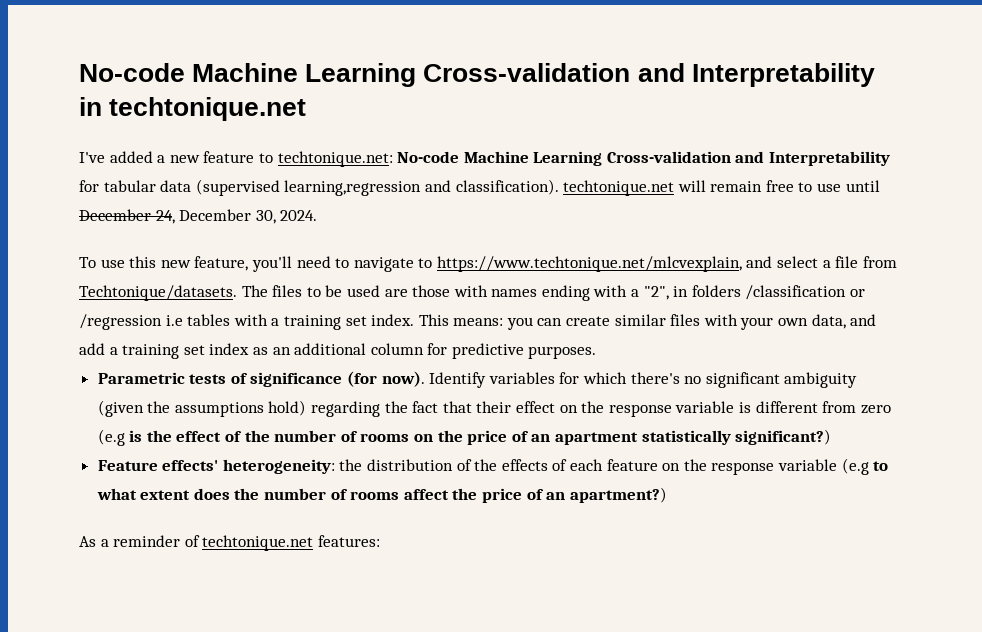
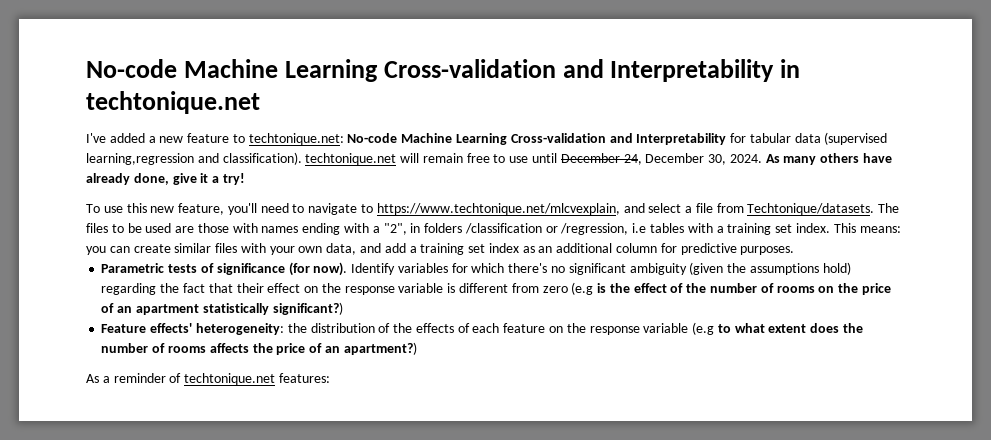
+ As many others have already done, give it a try!
- The files to be used are those with names ending with a "2", in folders /classification or /regression i.e tables with a training set index.
+ The files to be used are those with names ending with a "2", in folders /classification or /regression, i.e tables with a training set index.
- Feature effects' heterogeneity: the distribution of the effects of each feature on the response variable (e.g to what extent does the number of rooms affect the price of an apartment?)
+ Feature effects' heterogeneity: the distribution of the effects of each feature on the response variable (e.g to what extent does the number of rooms affects the price of an apartment?)

